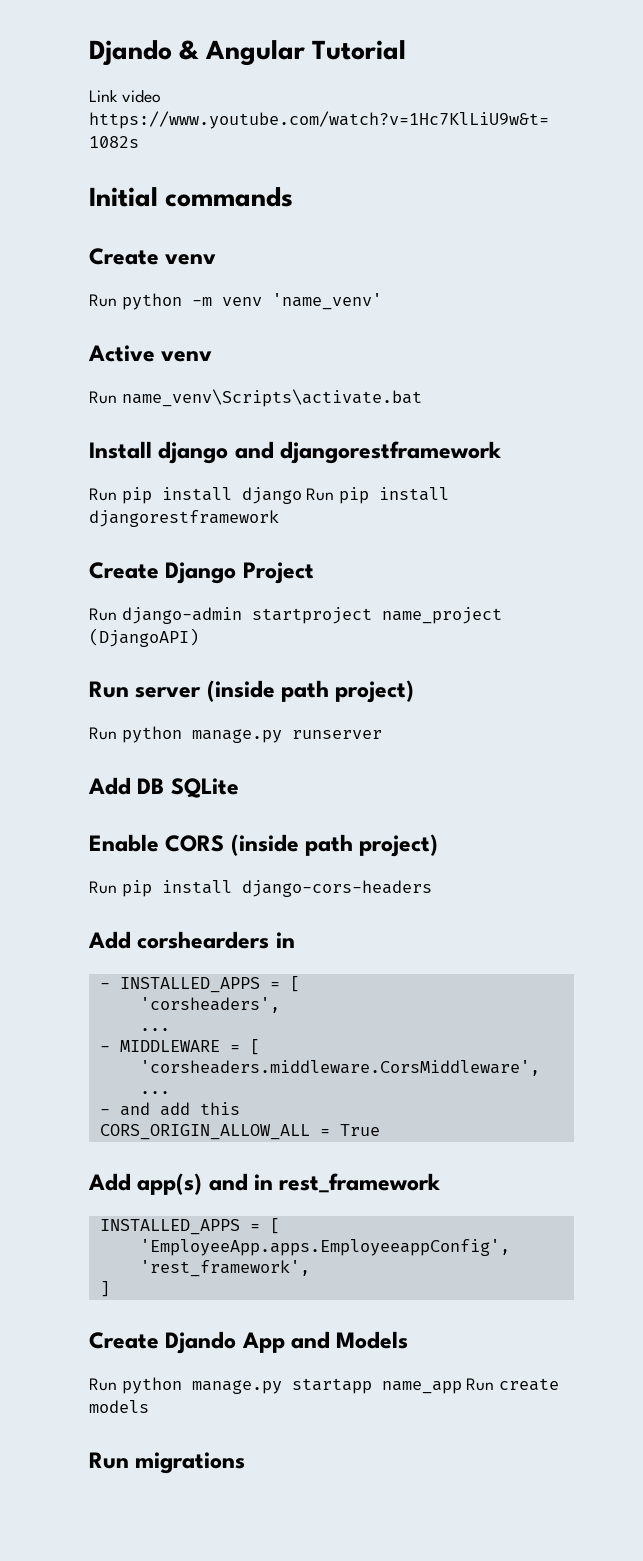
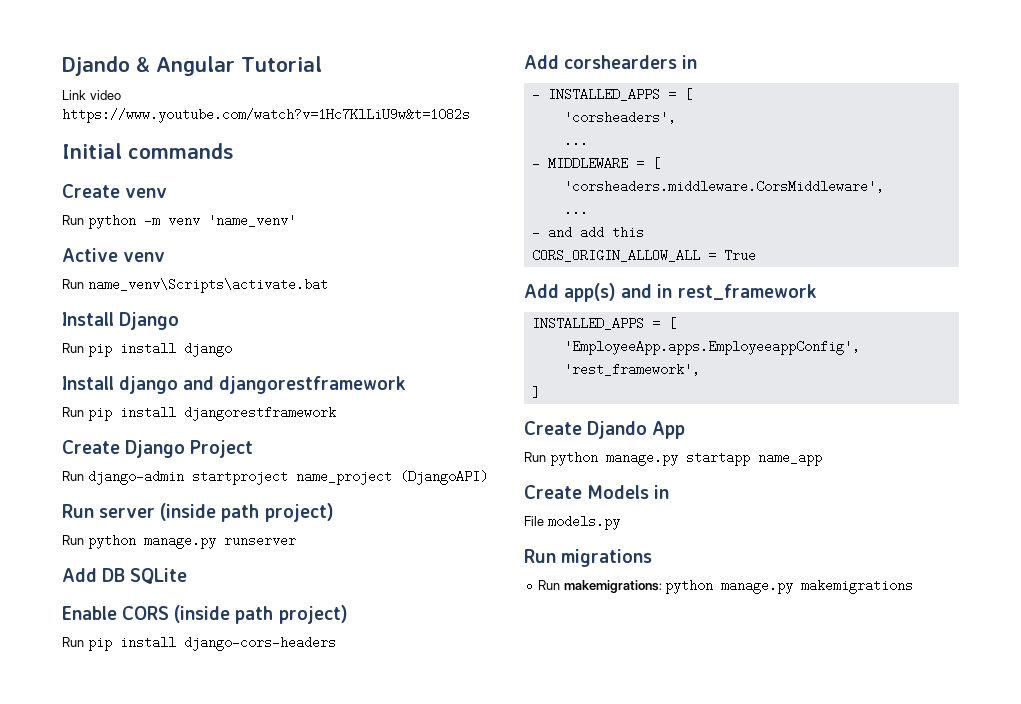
- Install django and djangorestframework
+ Install Django
- Run pip install django Run pip install djangorestframework
+ Run pip install django
+ Install django and djangorestframework
+ Run pip install djangorestframework
- Create Djando App and Models
+ Create Djando App
- Run python manage.py startapp name_app Run create models
+ Run python manage.py startapp name_app
+ Create Models in
+ File models.py
  Run migrations
+ Run makemigrations: python manage.py makemigrations

